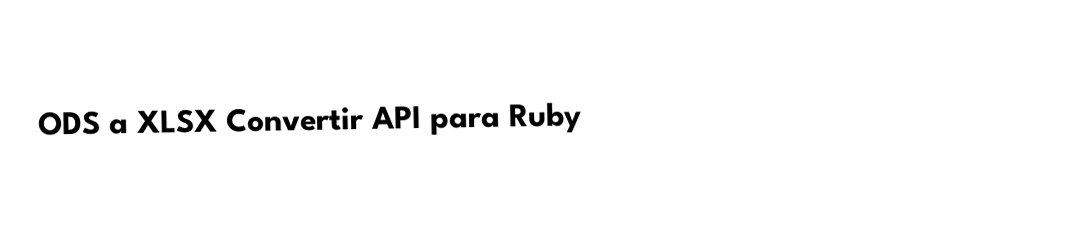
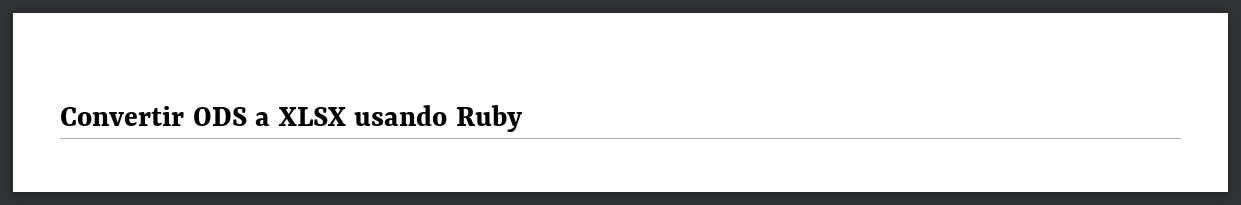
- ODS a XLSX Convertir API para Ruby
+ Convertir ODS a XLSX usando Ruby

